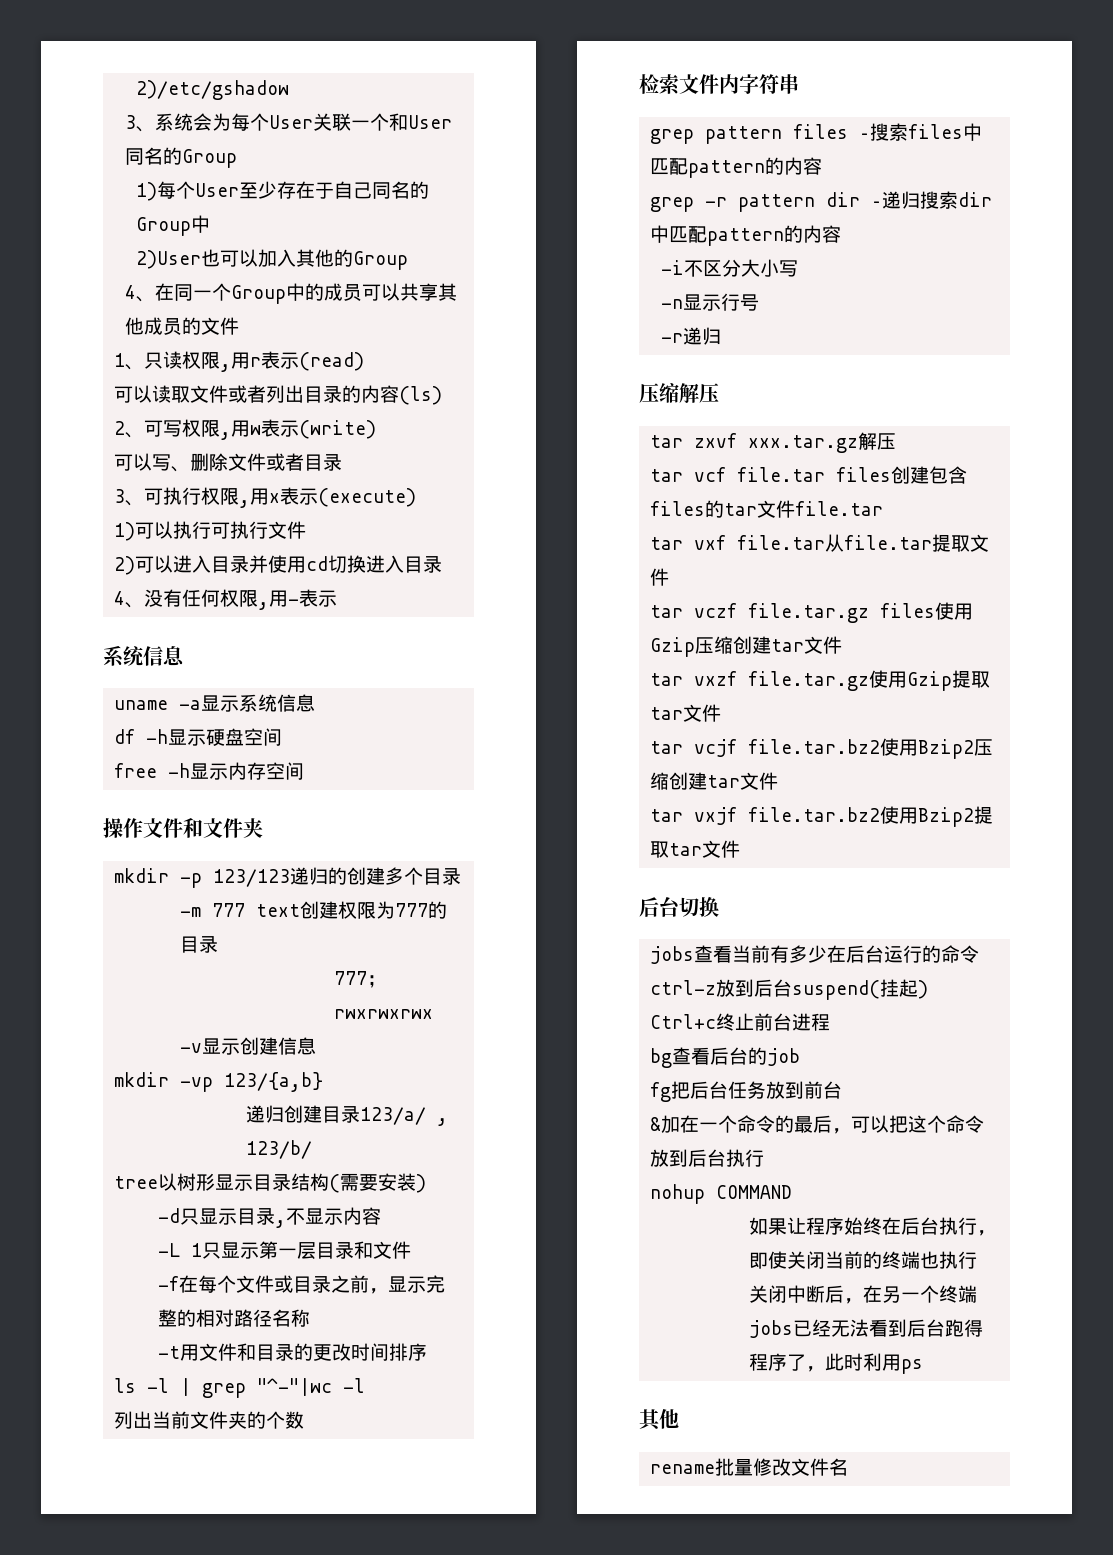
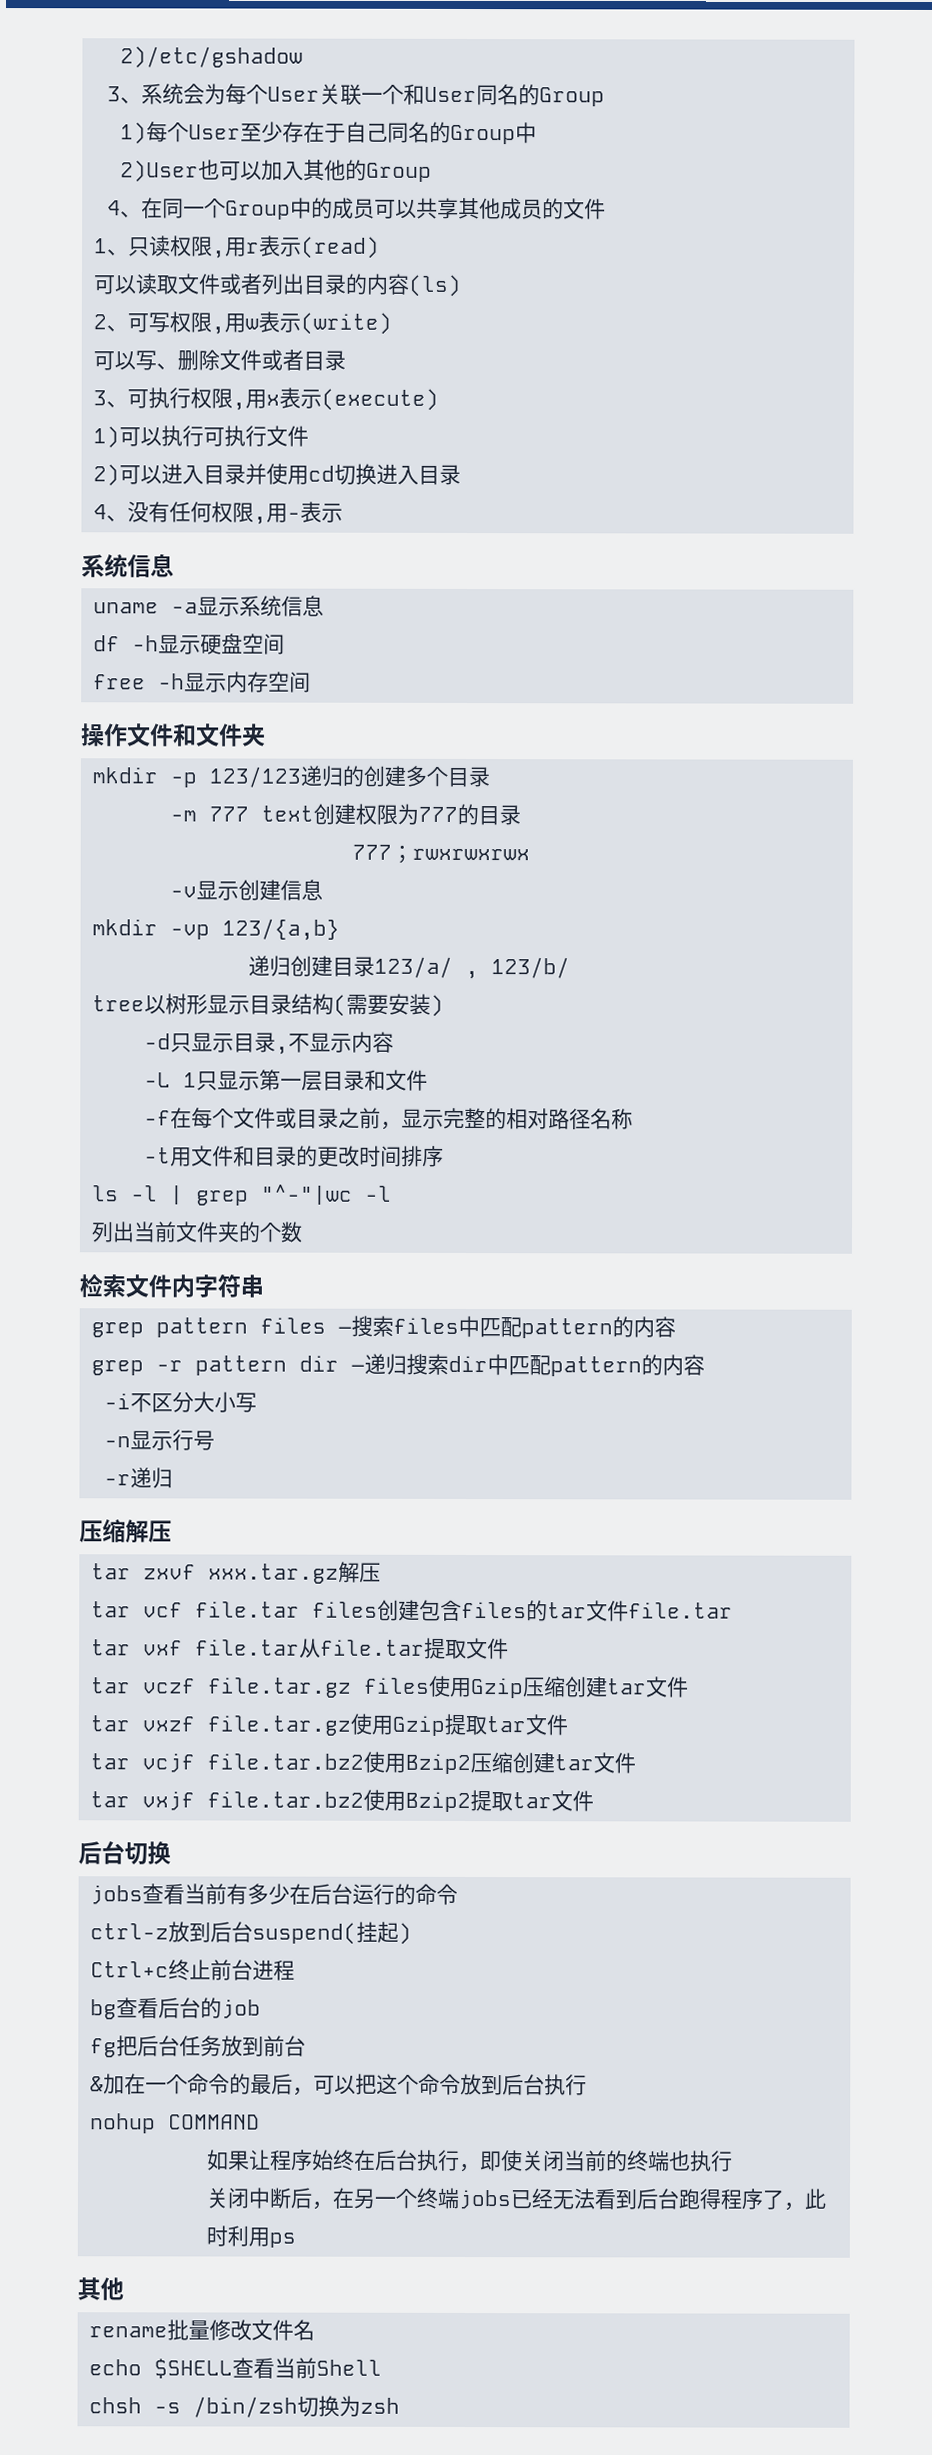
+ echo $SHELL查看当前Shell
+ chsh -s /bin/zsh切换为zsh

